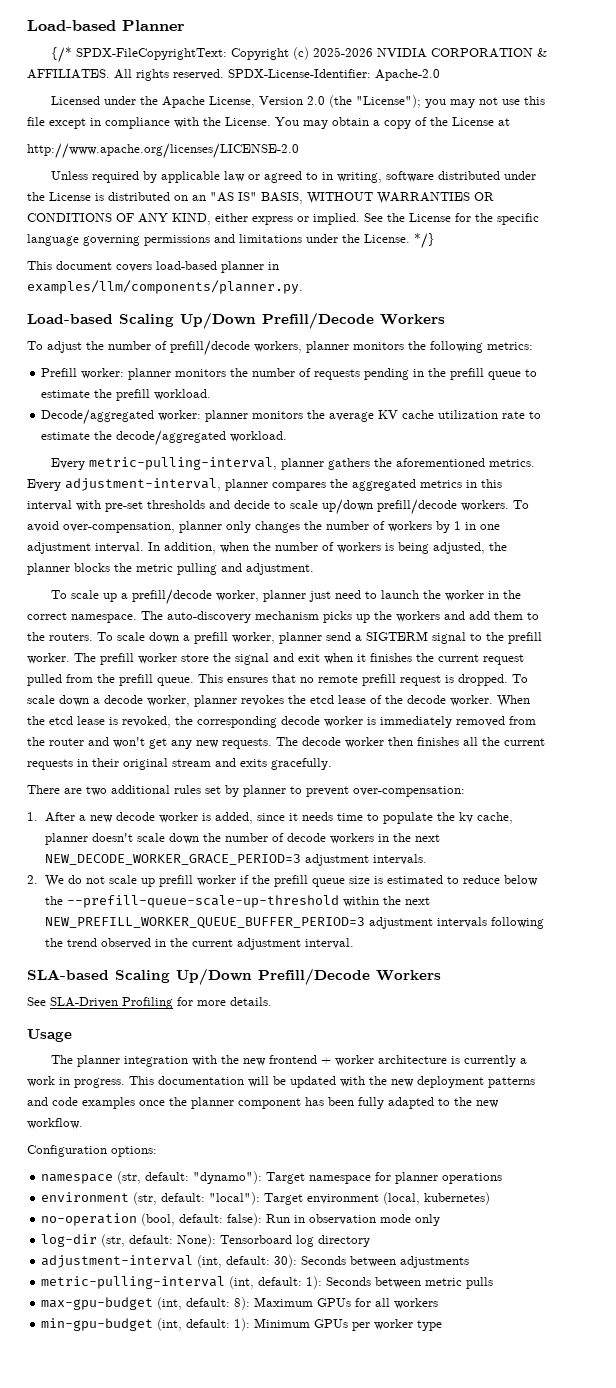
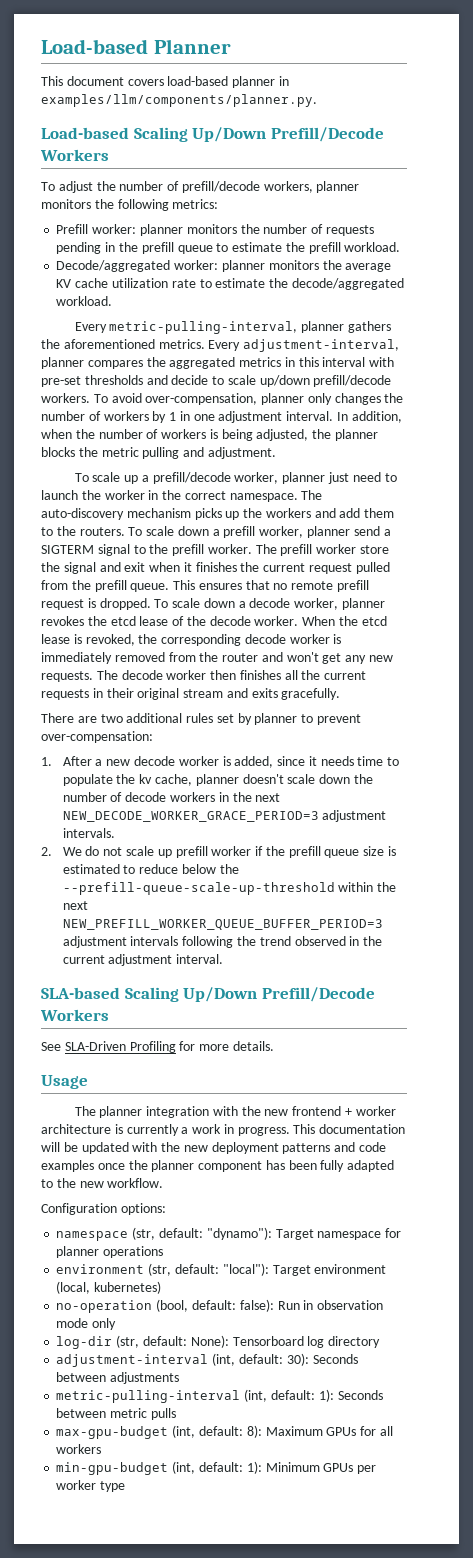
- {/* SPDX-FileCopyrightText: Copyright (c) 2025-2026 NVIDIA CORPORATION & AFFILIATES. All rights reserved. SPDX-License-Identifier: Apache-2.0
- Licensed under the Apache License, Version 2.0 (the "License"); you may not use this file except in compliance with the License. You may obtain a copy of the License at
- http://www.apache.org/licenses/LICENSE-2.0
- Unless required by applicable law or agreed to in writing, software distributed under the License is distributed on an "AS IS" BASIS, WITHOUT WARRANTIES OR CONDITIONS OF ANY KIND, either express or implied. See the License for the specific language governing permissions and limitations under the License. */}

